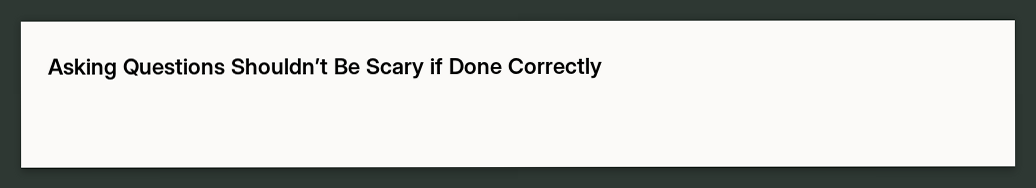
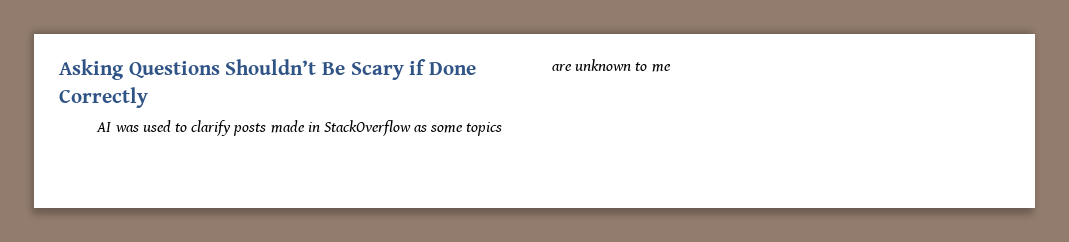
+ AI was used to clarify posts made in StackOverflow as some topics are unknown to me

